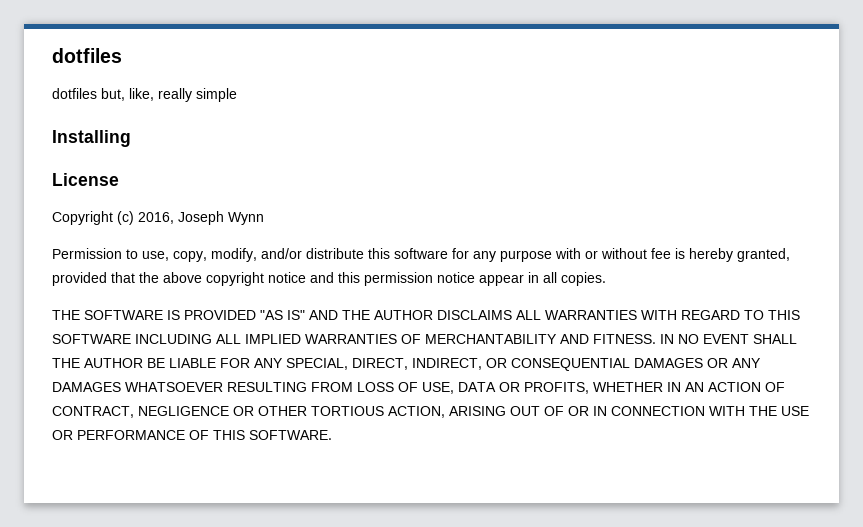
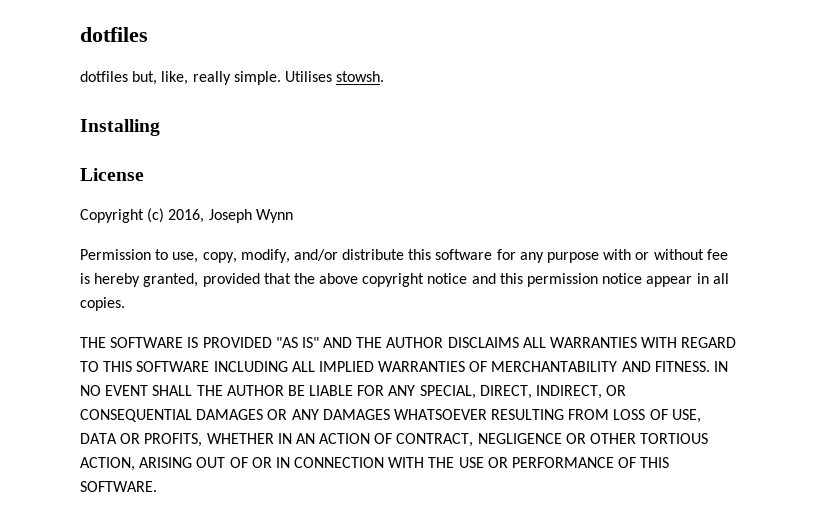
- dotfiles but, like, really simple
+ dotfiles but, like, really simple. Utilises stowsh.

